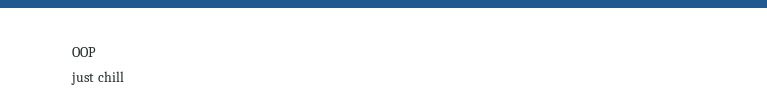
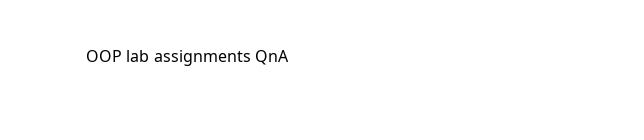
- OOP
- just chill
+ OOP lab assignments QnA

